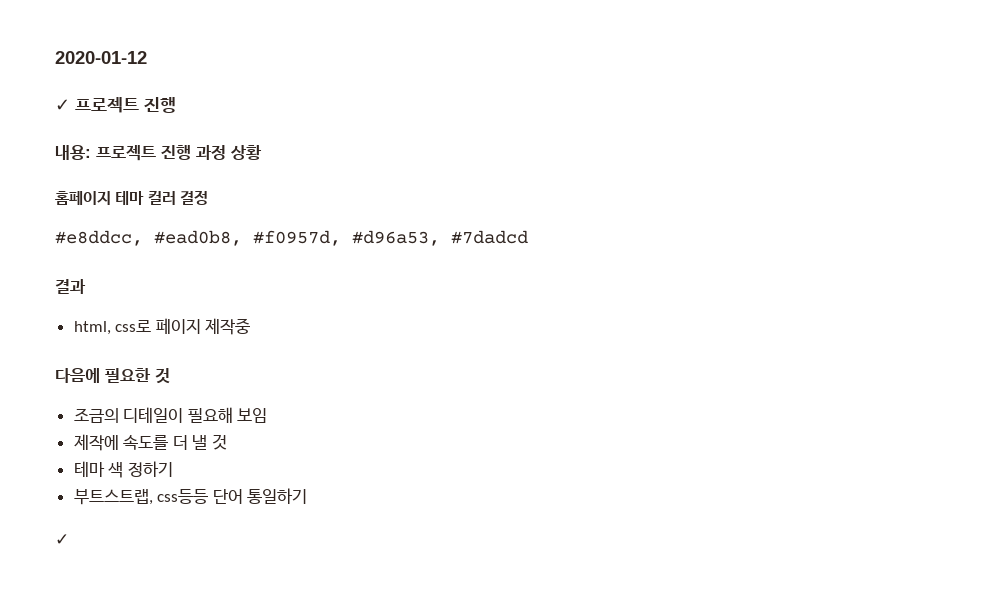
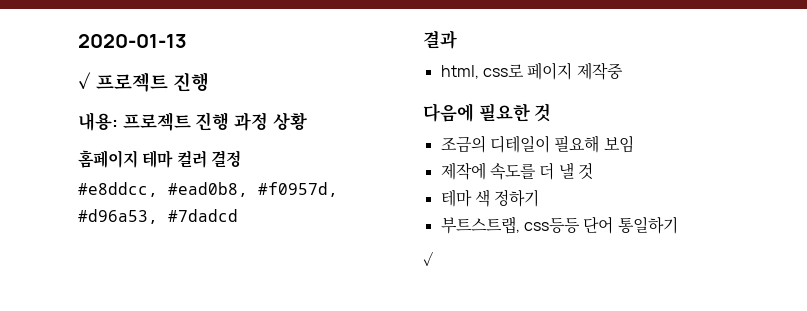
- 2020-01-12
+ 2020-01-13

